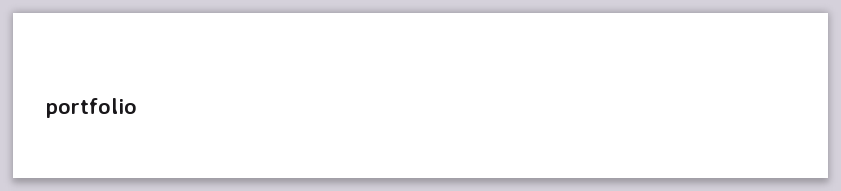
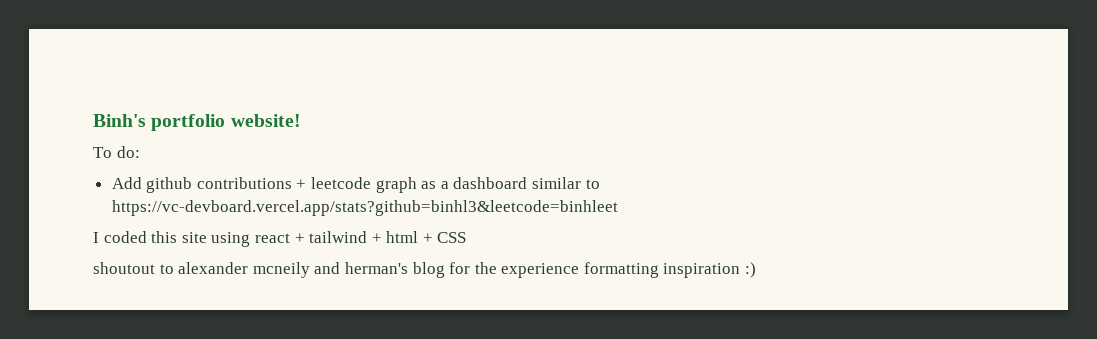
- portfolio
+ Binh's portfolio website!
+ To do:
+ Add github contributions + leetcode graph as a dashboard similar to https://vc-devboard.vercel.app/stats?github=binhl3&leetcode=binhleet
+ I coded this site using react + tailwind + html + CSS
+ shoutout to alexander mcneily and herman's blog for the experience formatting inspiration :)

